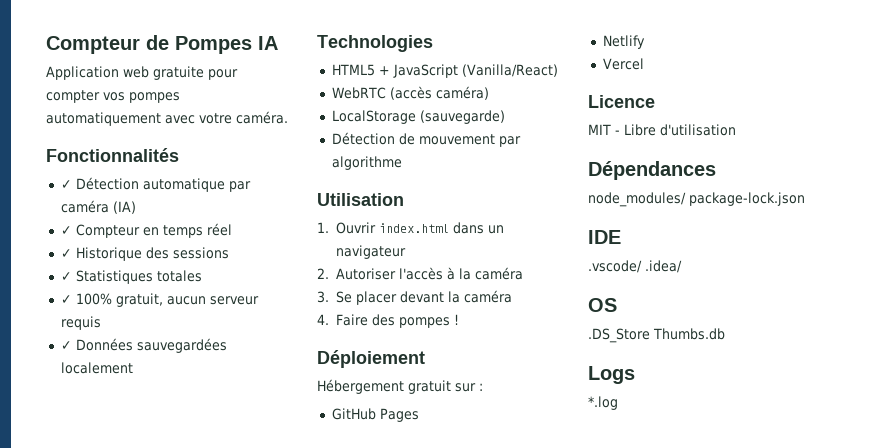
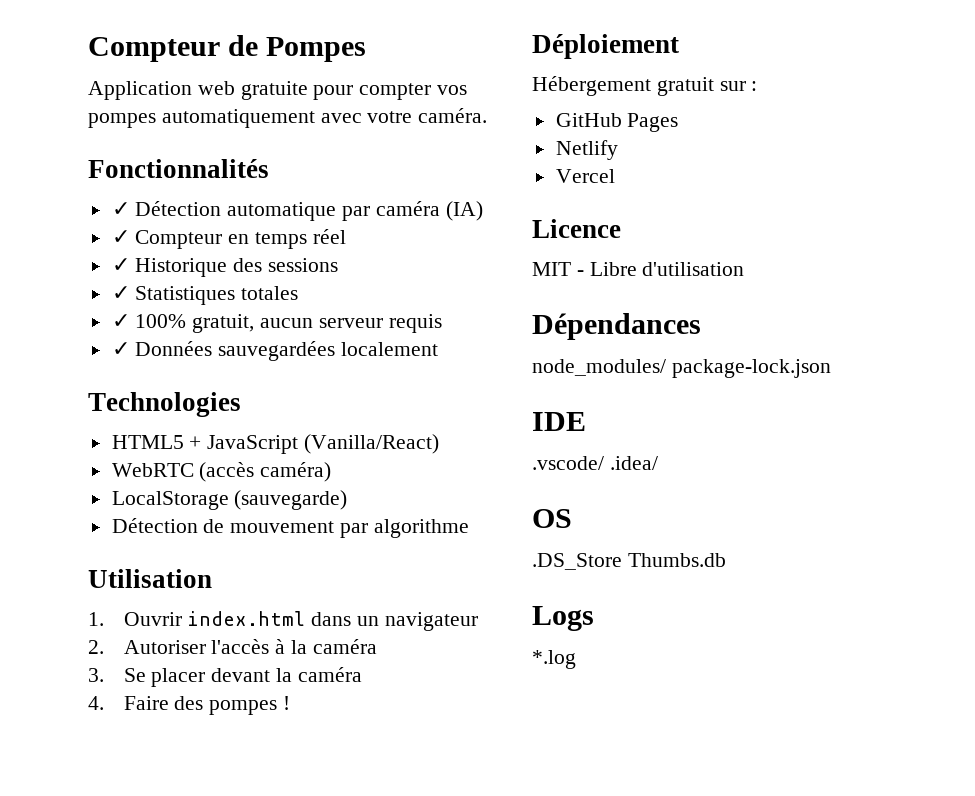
- Compteur de Pompes IA
+ Compteur de Pompes

